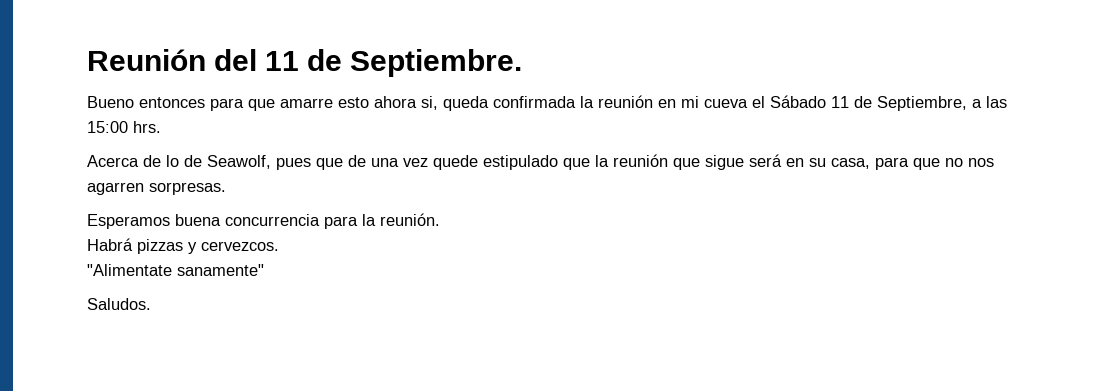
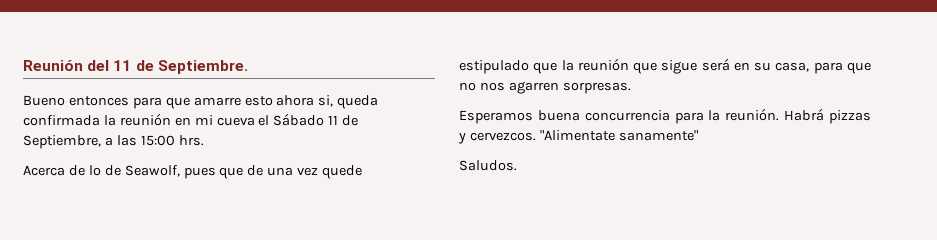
- Esperamos buena concurrencia para la reunión.
- Habrá pizzas y cervezcos.
- "Alimentate sanamente"
+ Esperamos buena concurrencia para la reunión. Habrá pizzas y cervezcos. "Alimentate sanamente"

